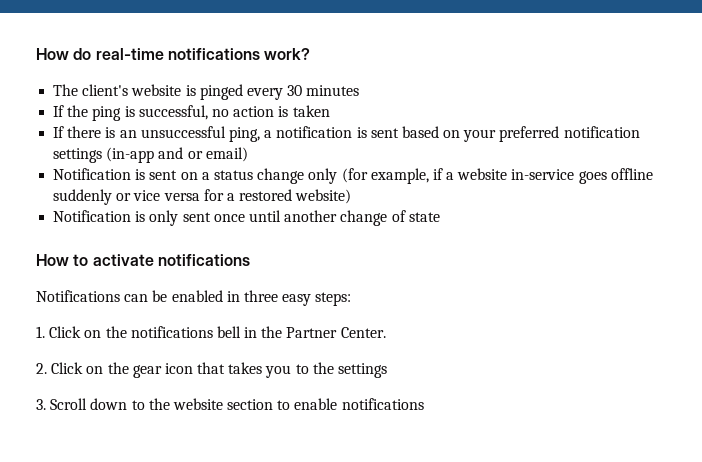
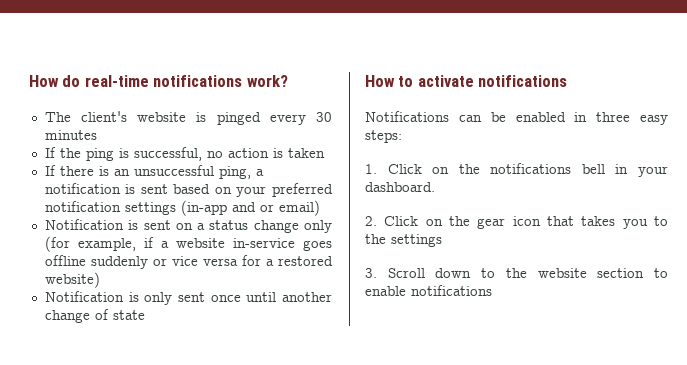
- 1. Click on the notifications bell in the Partner Center.
+ 1. Click on the notifications bell in your dashboard.

